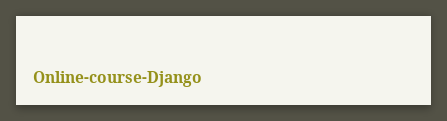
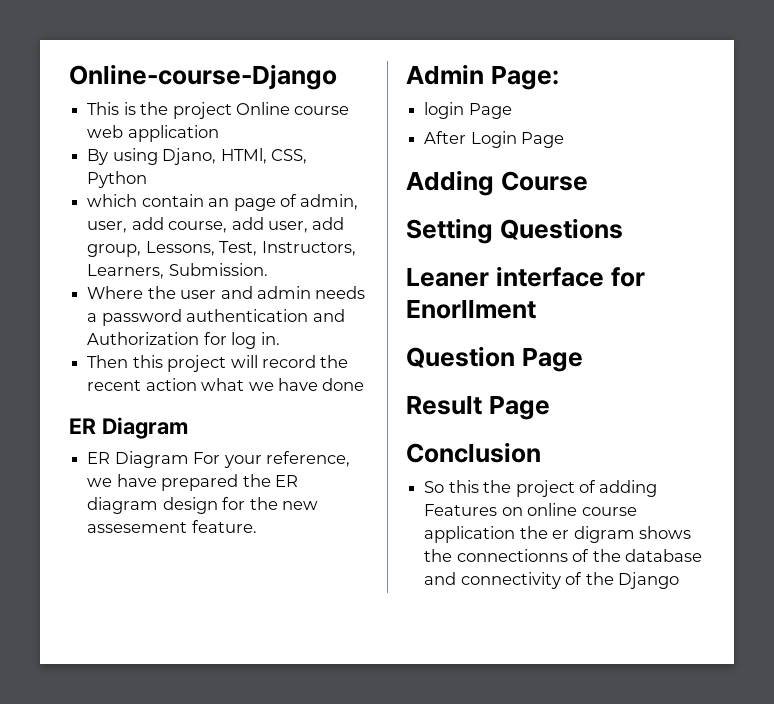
+ This is the project Online course web application
+ By using Djano, HTMl, CSS, Python
+ which contain an page of admin, user, add course, add user, add group, Lessons, Test, Instructors, Learners, Submission.
+ Where the user and admin needs a password authentication and Authorization for log in.
+ Then this project will record the recent action what we have done
+ ER Diagram
+ ER Diagram For your reference, we have prepared the ER diagram design for the new assesement feature.
+ Admin Page:
+ login Page
+ After Login Page
+ Adding Course
+ Setting Questions
+ Leaner interface for Enorllment
+ Question Page
+ Result Page
+ Conclusion
+ So this the project of adding Features on online course application the er digram shows the connectionns of the database and connectivity of the Django

